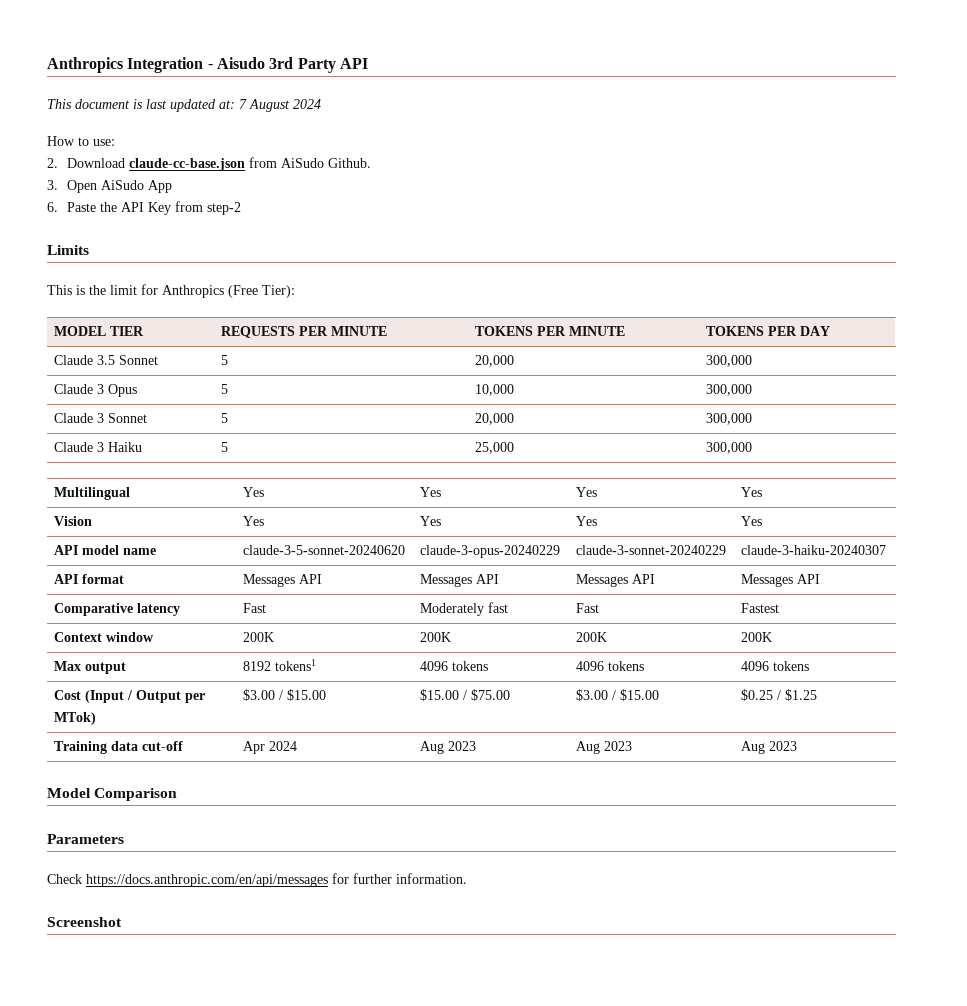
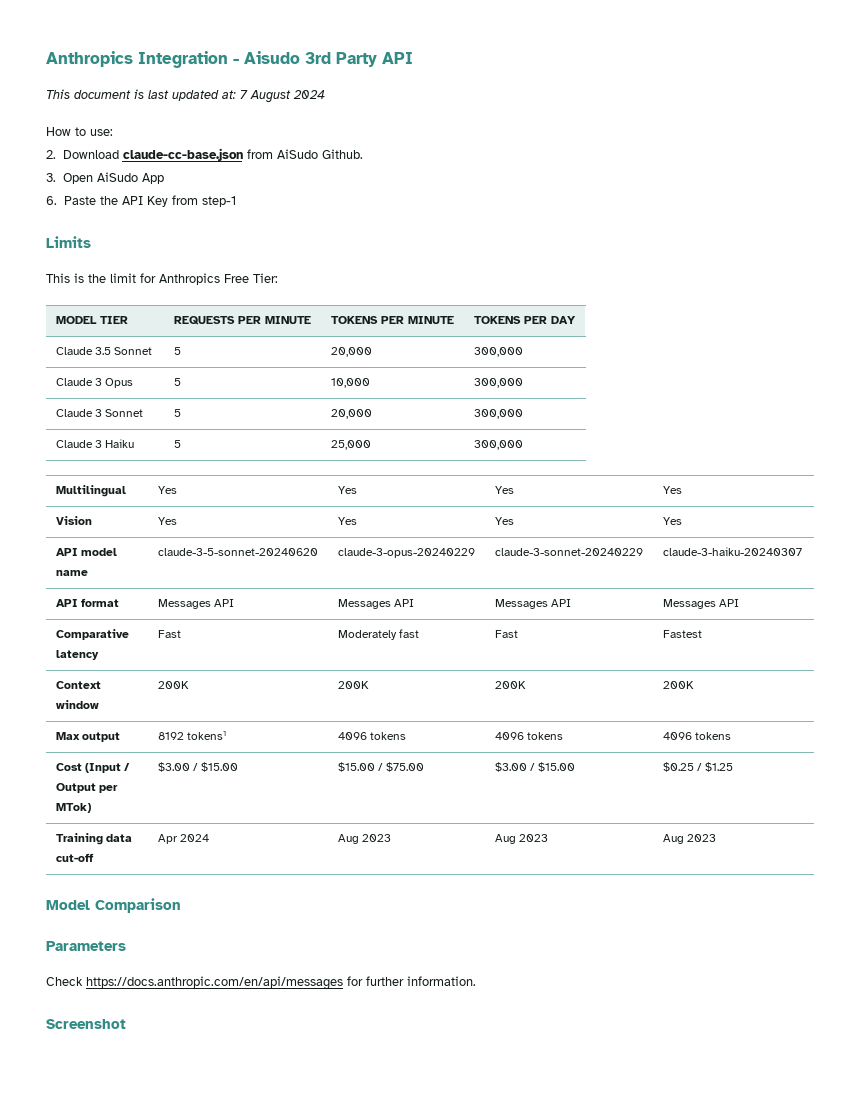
- 6. Paste the API Key from step-2
+ 6. Paste the API Key from step-1
- This is the limit for Anthropics (Free Tier):
+ This is the limit for Anthropics Free Tier:

